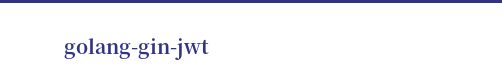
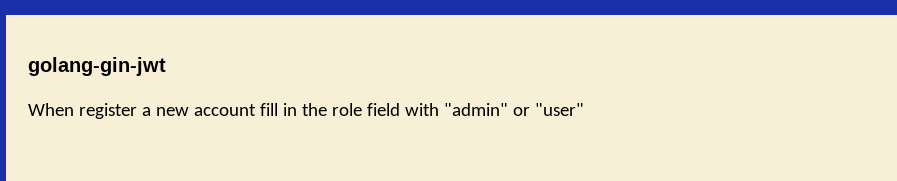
+ When register a new account fill in the role field with "admin" or "user"

